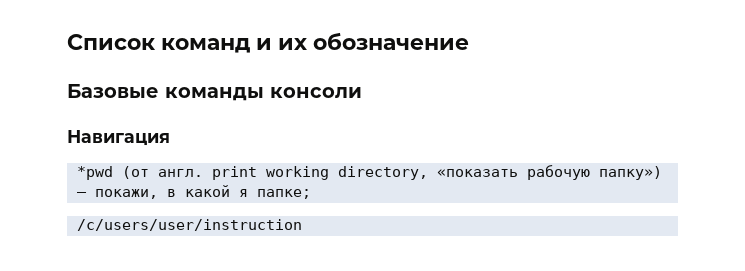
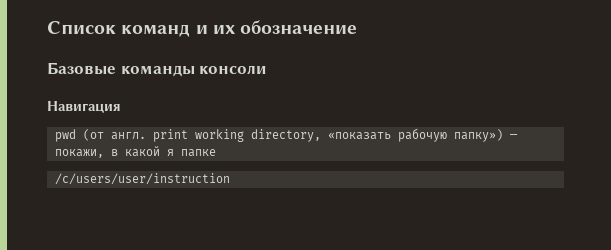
- *pwd (от англ. print working directory, «показать рабочую папку») — покажи, в какой я папке;
+ pwd (от англ. print working directory, «показать рабочую папку») — покажи, в какой я папке

